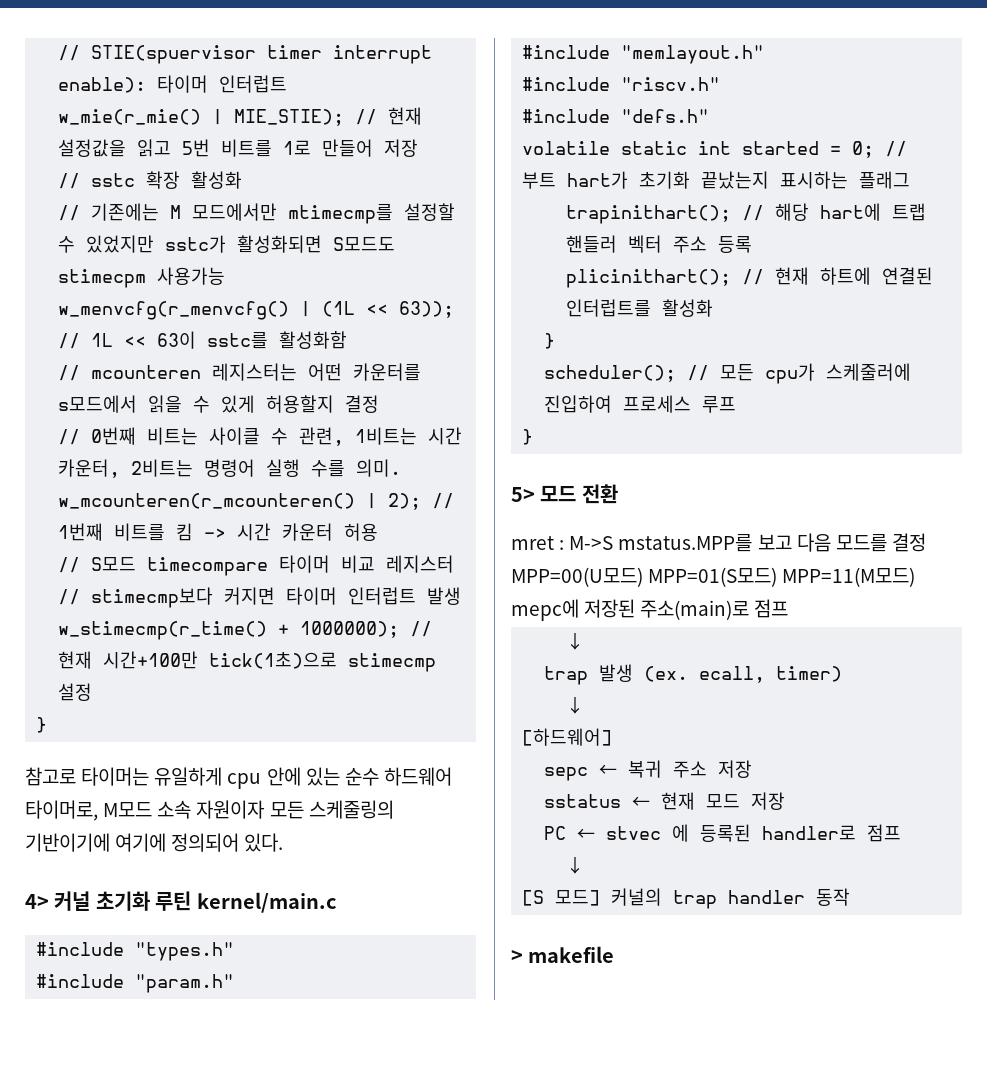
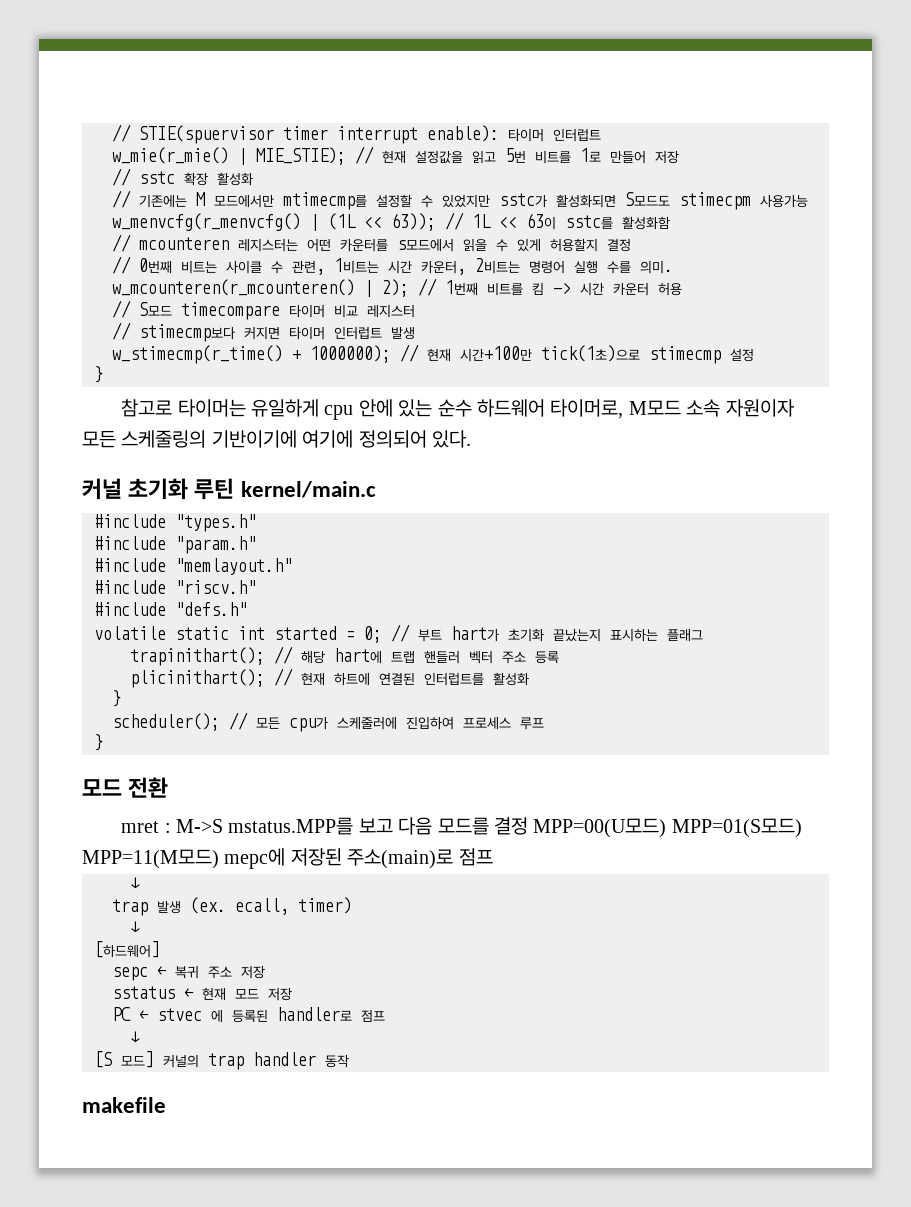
- 4> 커널 초기화 루틴 kernel/main.c
+ 커널 초기화 루틴 kernel/main.c
- 5> 모드 전환
+ 모드 전환
- > makefile
+ makefile

